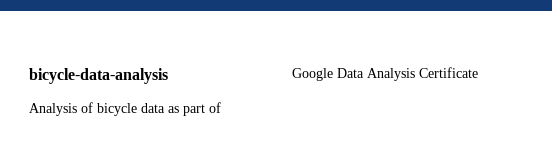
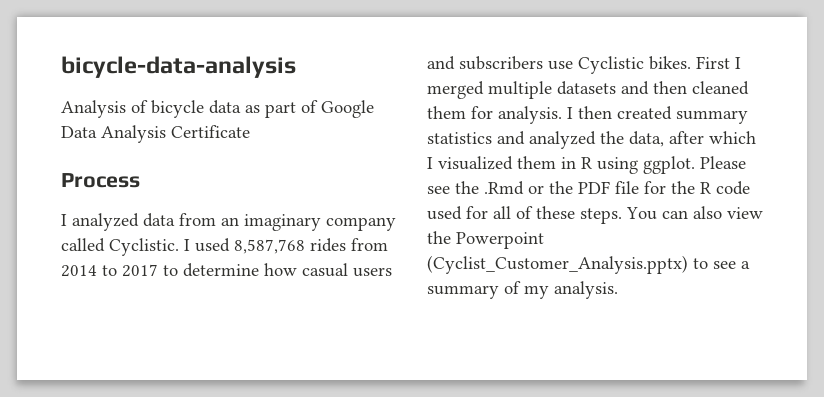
+ Process
+ I analyzed data from an imaginary company called Cyclistic. I used 8,587,768 rides from 2014 to 2017 to determine how casual users and subscribers use Cyclistic bikes. First I merged multiple datasets and then cleaned them for analysis. I then created summary statistics and analyzed the data, after which I visualized them in R using ggplot. Please see the .Rmd or the PDF file for the R code used for all of these steps. You can also view the Powerpoint (Cyclist_Customer_Analysis.pptx) to see a summary of my analysis.

